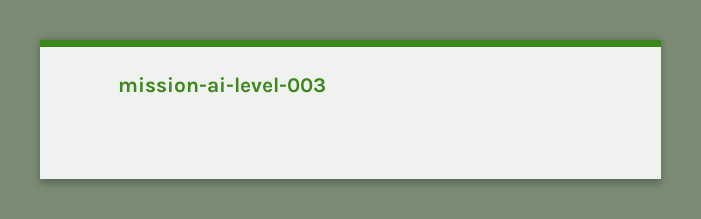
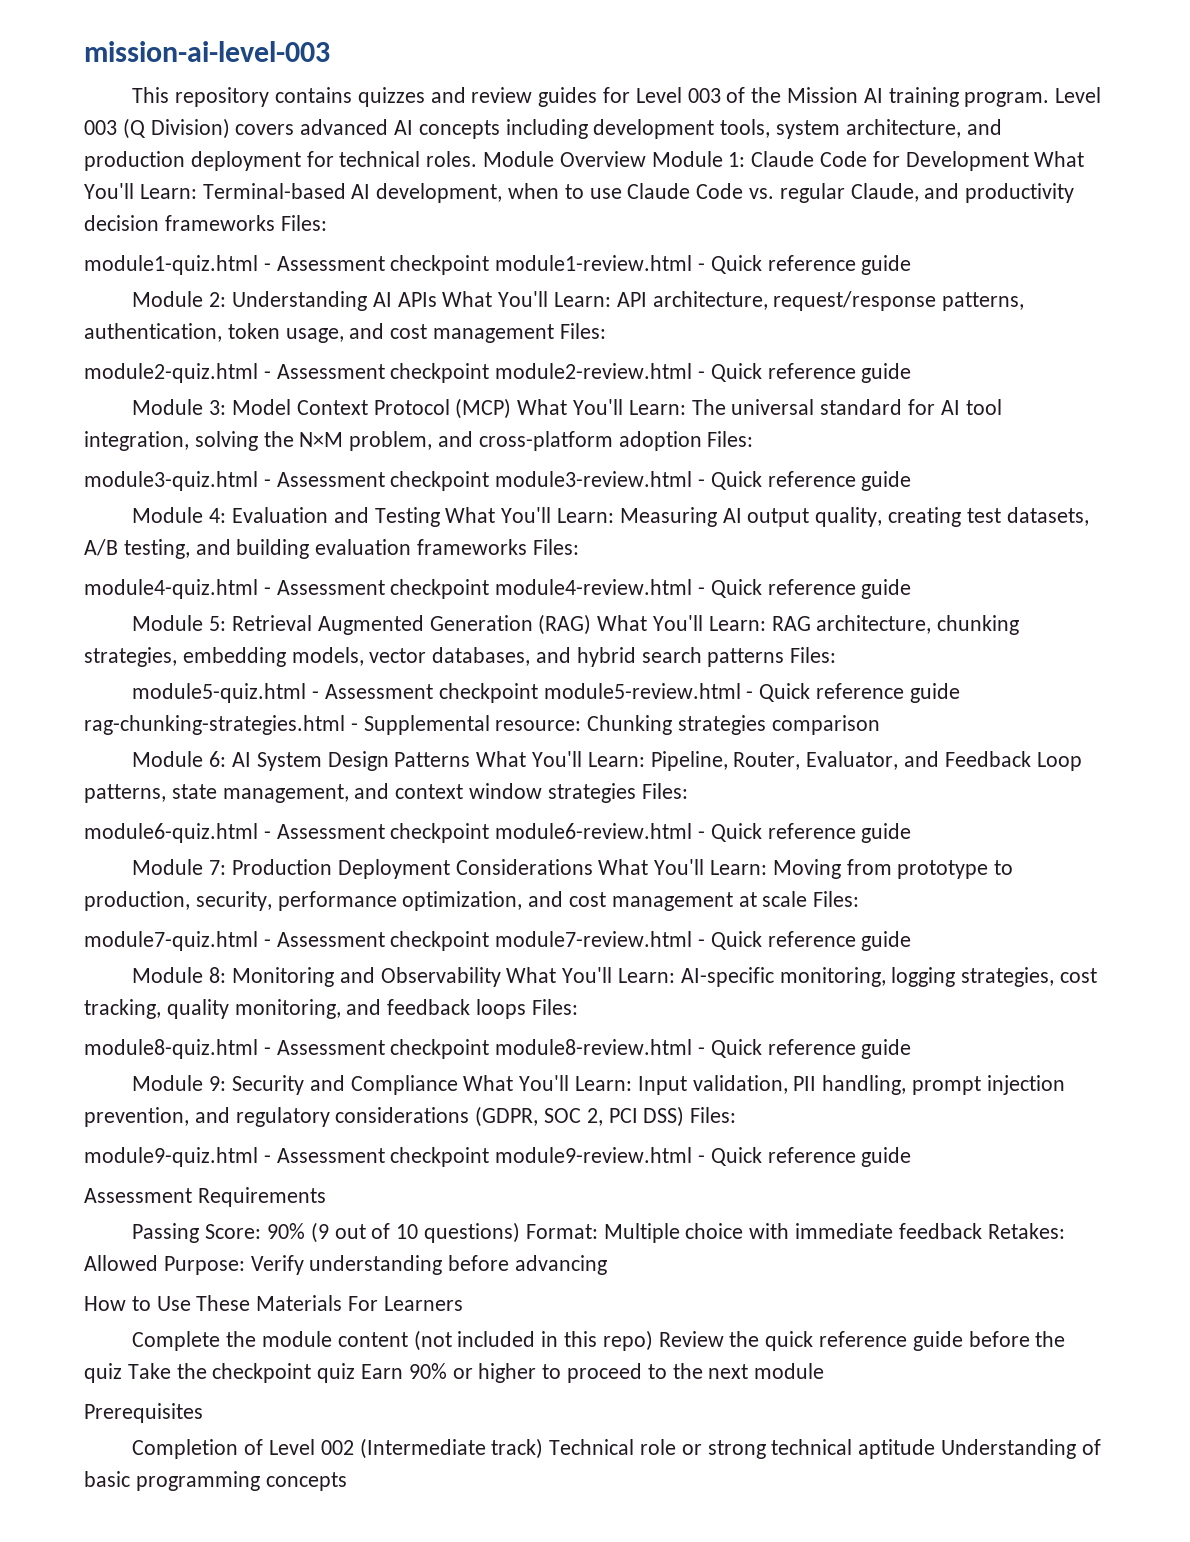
+ This repository contains quizzes and review guides for Level 003 of the Mission AI training program. Level 003 (Q Division) covers advanced AI concepts including development tools, system architecture, and production deployment for technical roles. Module Overview Module 1: Claude Code for Development What You'll Learn: Terminal-based AI development, when to use Claude Code vs. regular Claude, and productivity decision frameworks Files:
+ module1-quiz.html - Assessment checkpoint module1-review.html - Quick reference guide
+ Module 2: Understanding AI APIs What You'll Learn: API architecture, request/response patterns, authentication, token usage, and cost management Files:
+ module2-quiz.html - Assessment checkpoint module2-review.html - Quick reference guide
+ Module 3: Model Context Protocol (MCP) What You'll Learn: The universal standard for AI tool integration, solving the N×M problem, and cross-platform adoption Files:
+ module3-quiz.html - Assessment checkpoint module3-review.html - Quick reference guide
+ Module 4: Evaluation and Testing What You'll Learn: Measuring AI output quality, creating test datasets, A/B testing, and building evaluation frameworks Files:
+ module4-quiz.html - Assessment checkpoint module4-review.html - Quick reference guide
+ Module 5: Retrieval Augmented Generation (RAG) What You'll Learn: RAG architecture, chunking strategies, embedding models, vector databases, and hybrid search patterns Files:
+ module5-quiz.html - Assessment checkpoint module5-review.html - Quick reference guide rag-chunking-strategies.html - Supplemental resource: Chunking strategies comparison
+ Module 6: AI System Design Patterns What You'll Learn: Pipeline, Router, Evaluator, and Feedback Loop patterns, state management, and context window strategies Files:
+ module6-quiz.html - Assessment checkpoint module6-review.html - Quick reference guide
+ Module 7: Production Deployment Considerations What You'll Learn: Moving from prototype to production, security, performance optimization, and cost management at scale Files:
+ module7-quiz.html - Assessment checkpoint module7-review.html - Quick reference guide
+ Module 8: Monitoring and Observability What You'll Learn: AI-specific monitoring, logging strategies, cost tracking, quality monitoring, and feedback loops Files:
+ module8-quiz.html - Assessment checkpoint module8-review.html - Quick reference guide
+ Module 9: Security and Compliance What You'll Learn: Input validation, PII handling, prompt injection prevention, and regulatory considerations (GDPR, SOC 2, PCI DSS) Files:
+ module9-quiz.html - Assessment checkpoint module9-review.html - Quick reference guide
+ Assessment Requirements
+ Passing Score: 90% (9 out of 10 questions) Format: Multiple choice with immediate feedback Retakes: Allowed Purpose: Verify understanding before advancing
+ How to Use These Materials For Learners
+ Complete the module content (not included in this repo) Review the quick reference guide before the quiz Take the checkpoint quiz Earn 90% or higher to proceed to the next module
+ Prerequisites
+ Completion of Level 002 (Intermediate track) Technical role or strong technical aptitude Understanding of basic programming concepts

